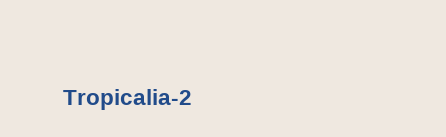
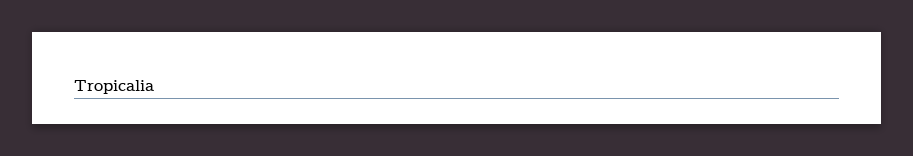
- Tropicalia-2
+ Tropicalia

